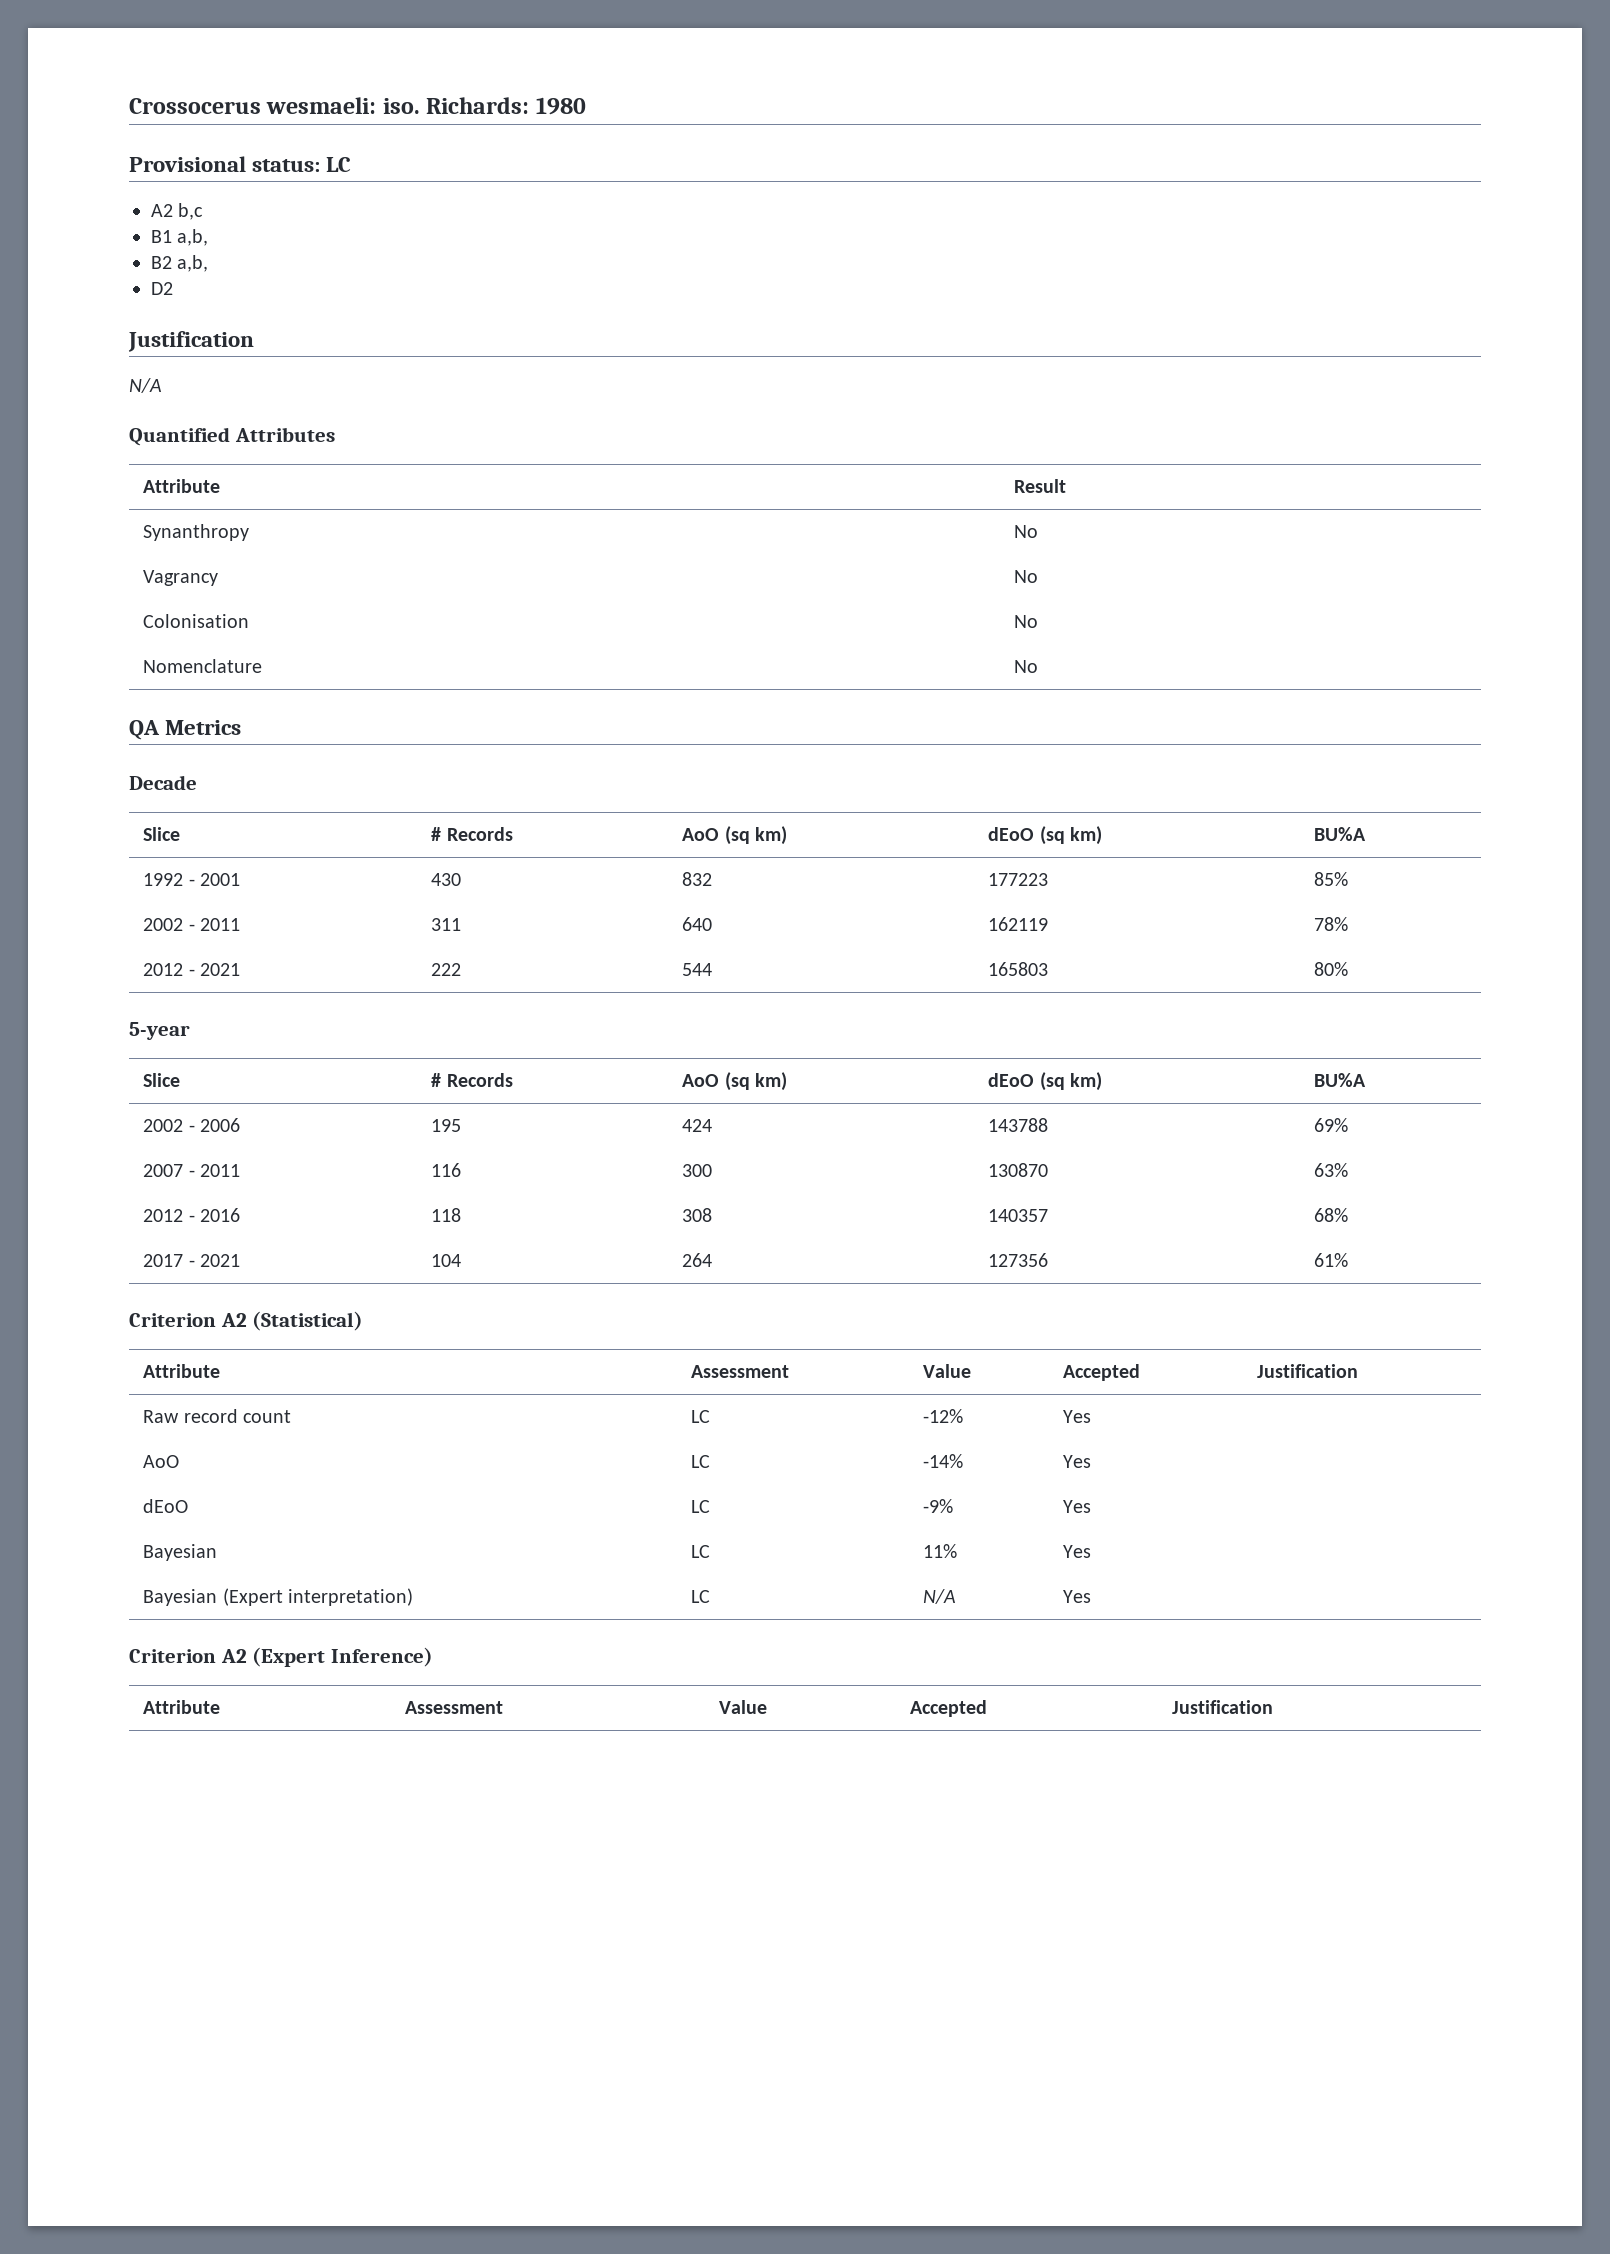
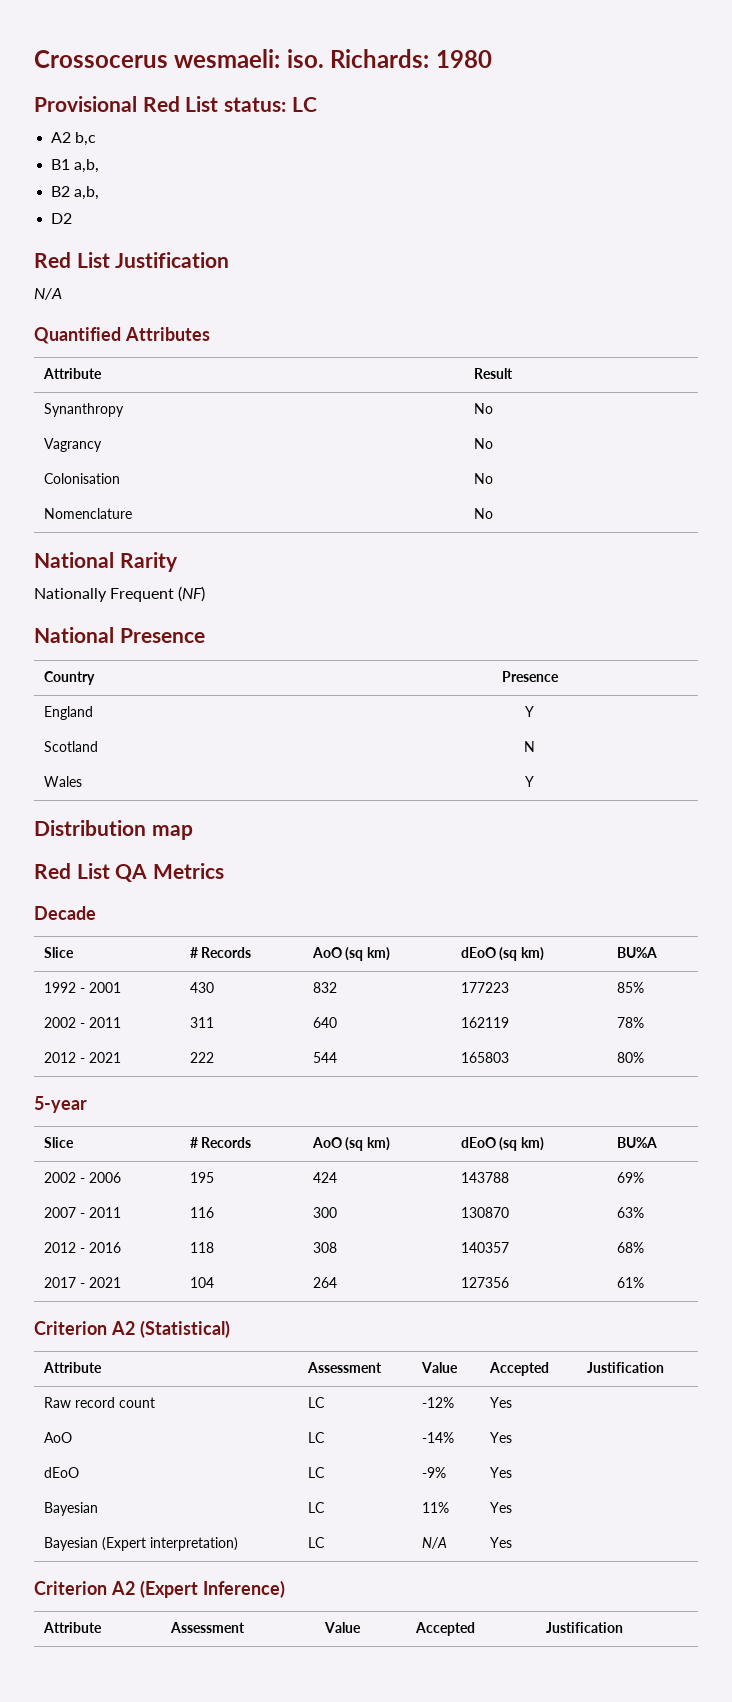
- Provisional status: LC
+ Provisional Red List status: LC
  D2
- Justification
+ Red List Justification
- QA Metrics
+ National Rarity
+ Nationally Frequent (NF)
+ National Presence
+ Country | Presence
+ England | Y
+ Scotland | N
+ Wales | Y
+ Distribution map
+ Red List QA Metrics

